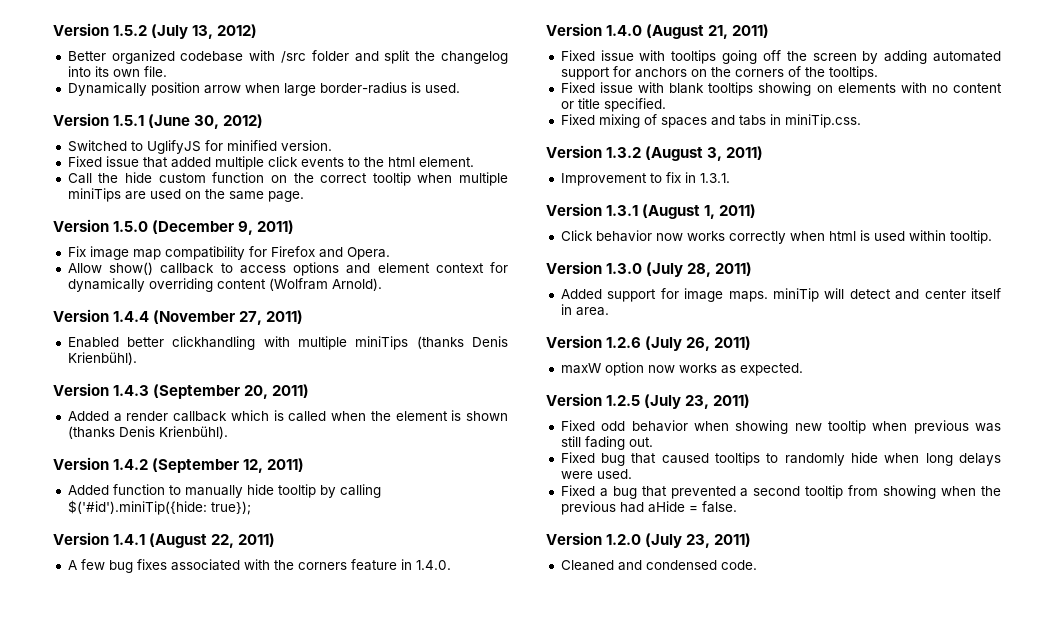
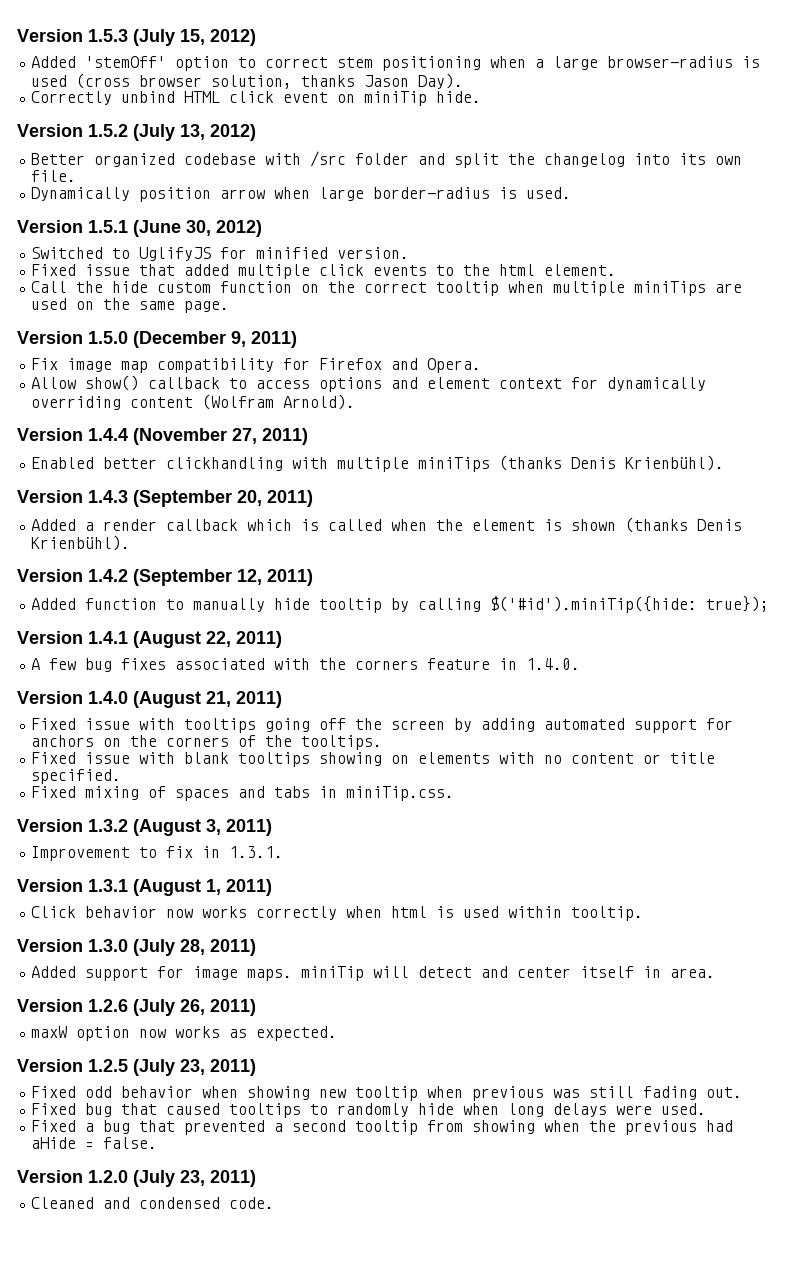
+ Version 1.5.3 (July 15, 2012)
+ Added 'stemOff' option to correct stem positioning when a large browser-radius is used (cross browser solution, thanks Jason Day).
+ Correctly unbind HTML click event on miniTip hide.

